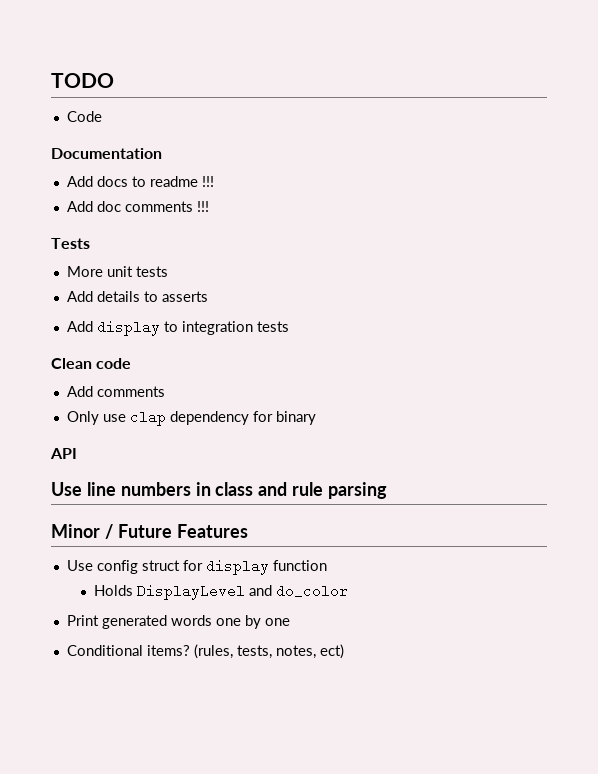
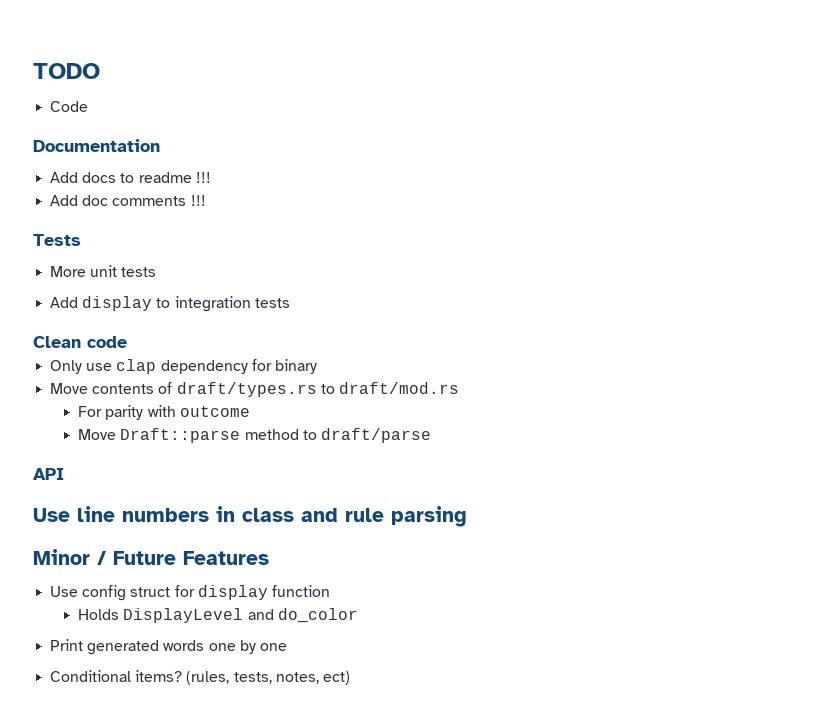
- Add details to asserts
- Add comments
+ Move contents of draft/types.rs to draft/mod.rs
+ For parity with outcome
+ Move Draft::parse method to draft/parse

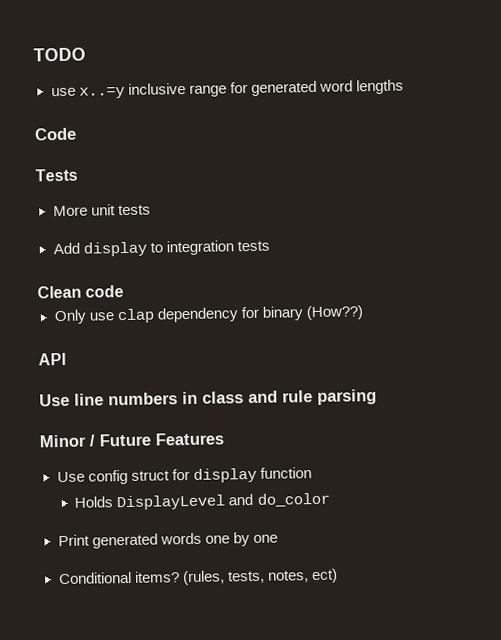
+ use x..=y inclusive range for generated word lengths
  Code
- Documentation
- Add docs to readme !!!
- Add doc comments !!!
- Only use clap dependency for binary
- Move contents of draft/types.rs to draft/mod.rs
- For parity with outcome
- Move Draft::parse method to draft/parse
+ Only use clap dependency for binary (How??)

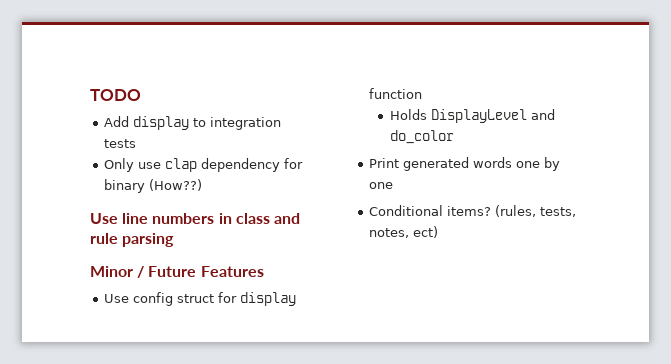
- use x..=y inclusive range for generated word lengths
- Code
- Tests
- More unit tests
- Clean code
- API

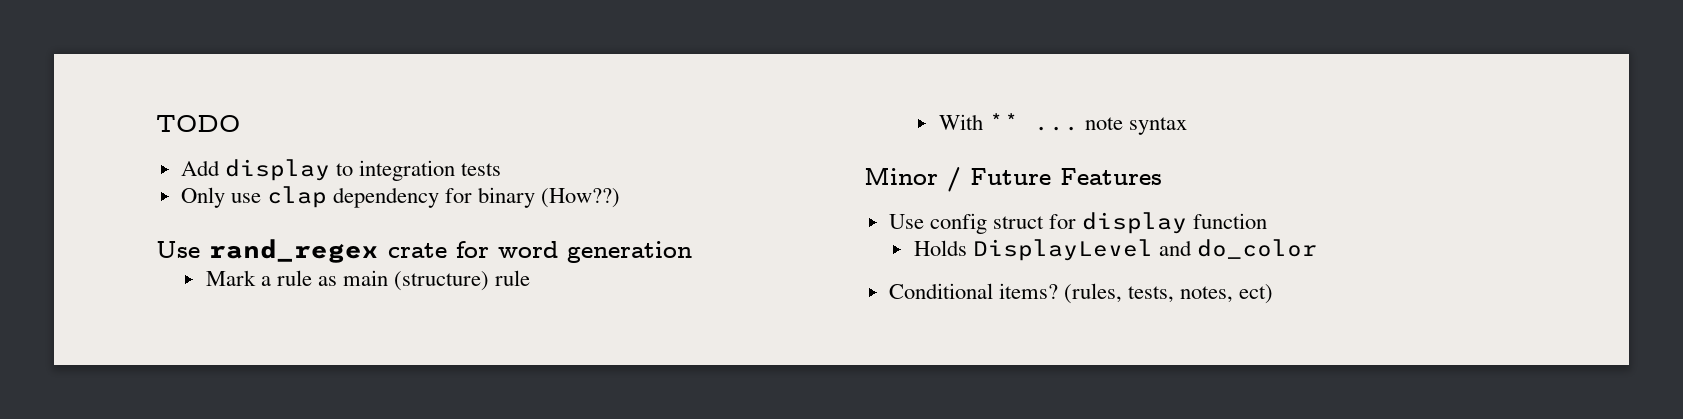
- Use line numbers in class and rule parsing
+ Use rand_regex crate for word generation
+ Mark a rule as main (structure) rule
+ With ** ... note syntax
- Print generated words one by one

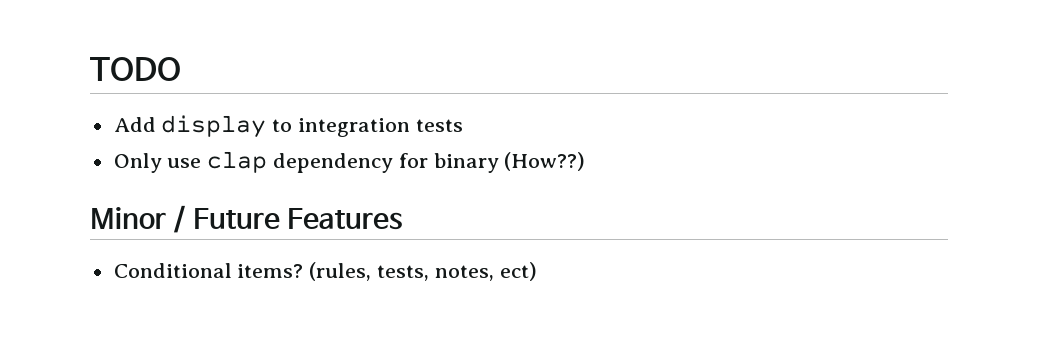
- Use rand_regex crate for word generation
- Mark a rule as main (structure) rule
- With ** ... note syntax
  Minor / Future Features
- Use config struct for display function
- Holds DisplayLevel and do_color

